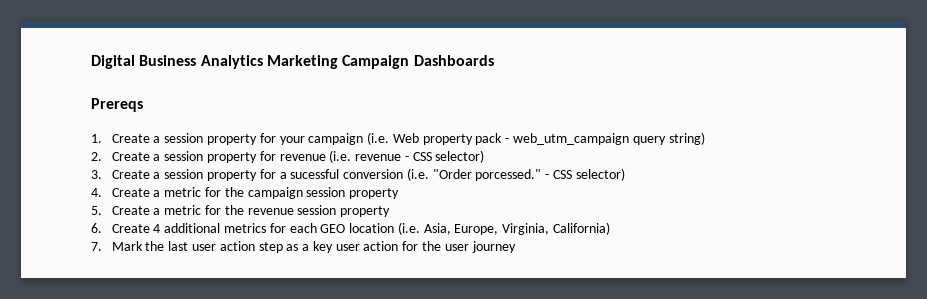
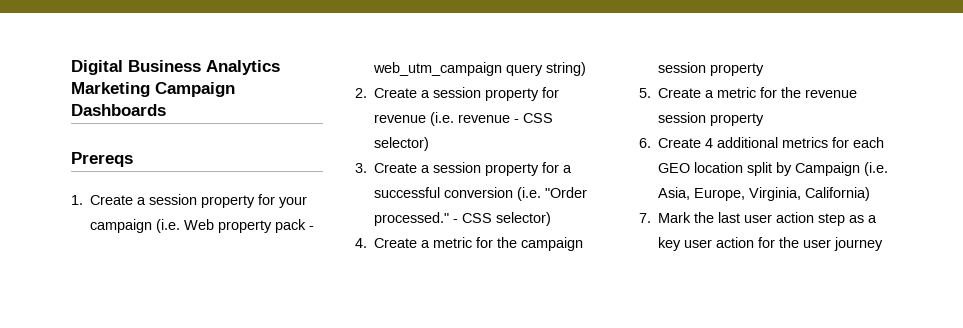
- 3. Create a session property for a sucessful conversion (i.e. "Order porcessed."
+ 3. Create a session property for a successful conversion (i.e. "Order processed."
- 6. Create 4 additional metrics for each GEO location (i.e. Asia, Europe, Virginia, California)
+ 6. Create 4 additional metrics for each GEO location split by Campaign (i.e. Asia, Europe, Virginia, California)

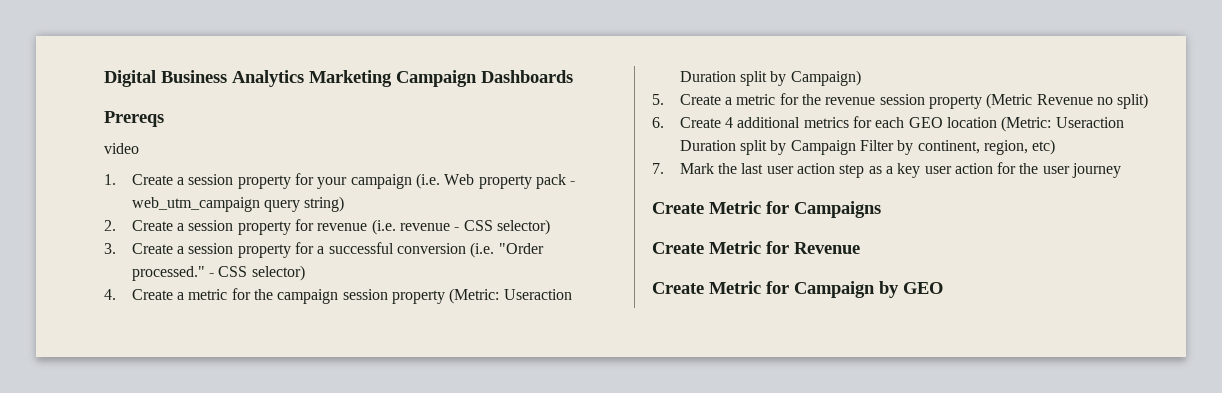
+ video
- 4. Create a metric for the campaign session property
+ 4. Create a metric for the campaign session property (Metric: Useraction Duration split by Campaign)
- 5. Create a metric for the revenue session property
+ 5. Create a metric for the revenue session property (Metric Revenue no split)
- 6. Create 4 additional metrics for each GEO location split by Campaign (i.e. Asia, Europe, Virginia, California)
+ 6. Create 4 additional metrics for each GEO location (Metric: Useraction Duration split by Campaign Filter by continent, region, etc)
+ Create Metric for Campaigns
+ Create Metric for Revenue
+ Create Metric for Campaign by GEO

